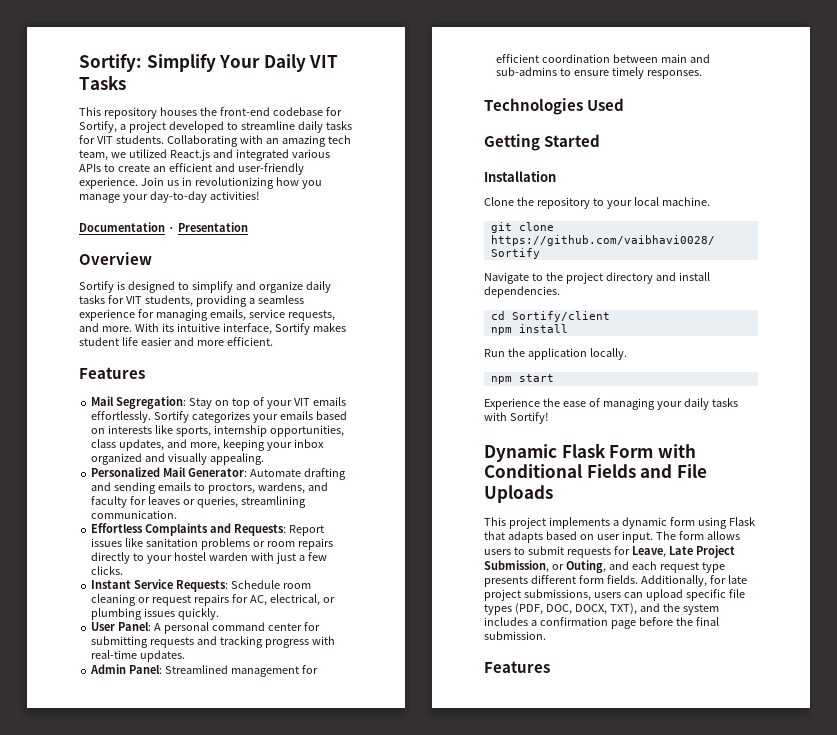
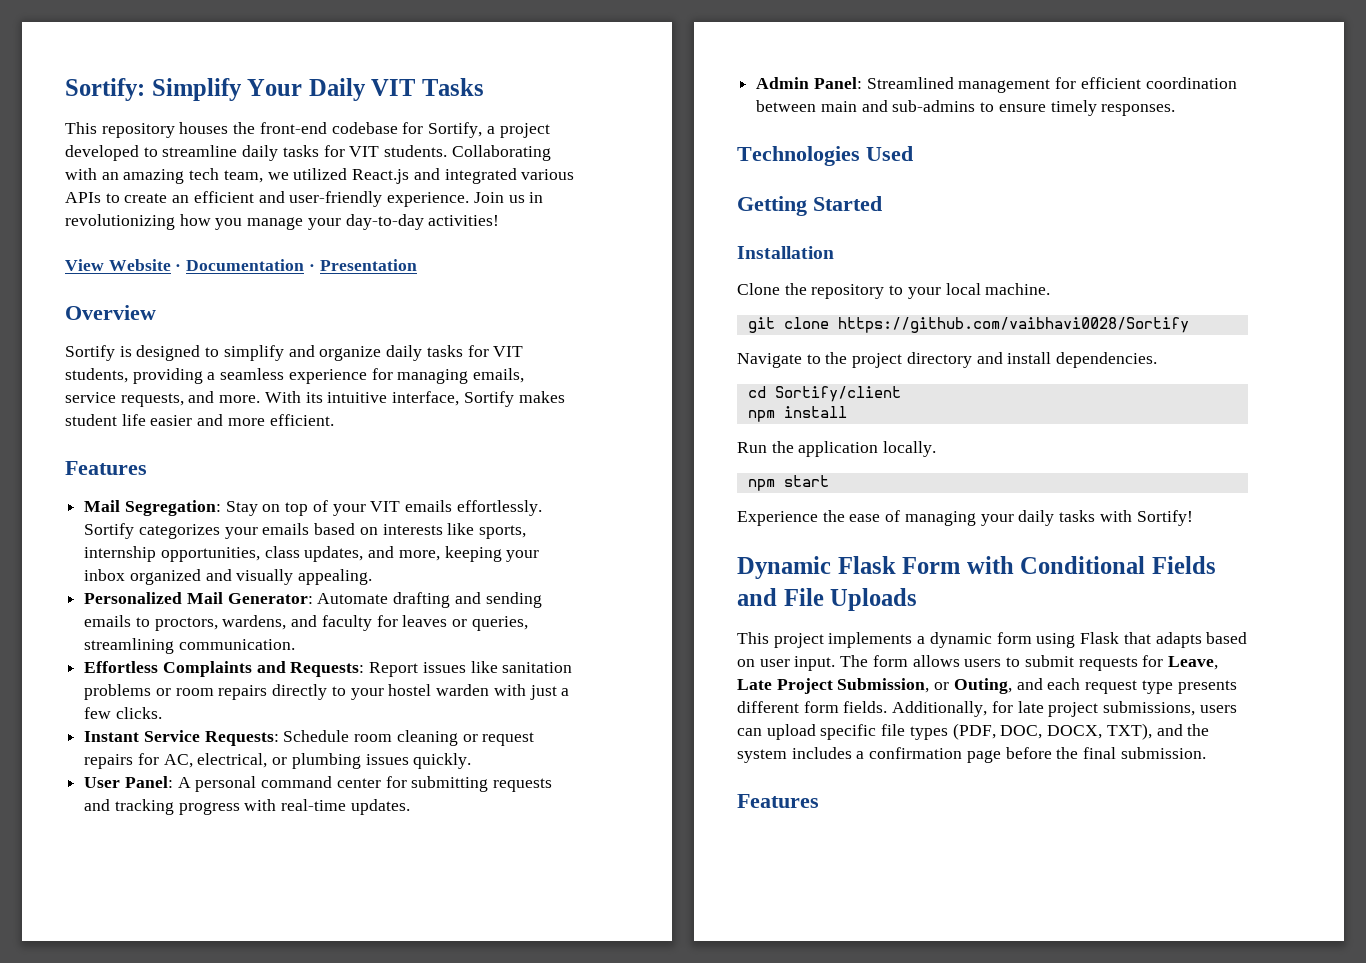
- Documentation · Presentation
+ View Website · Documentation · Presentation

